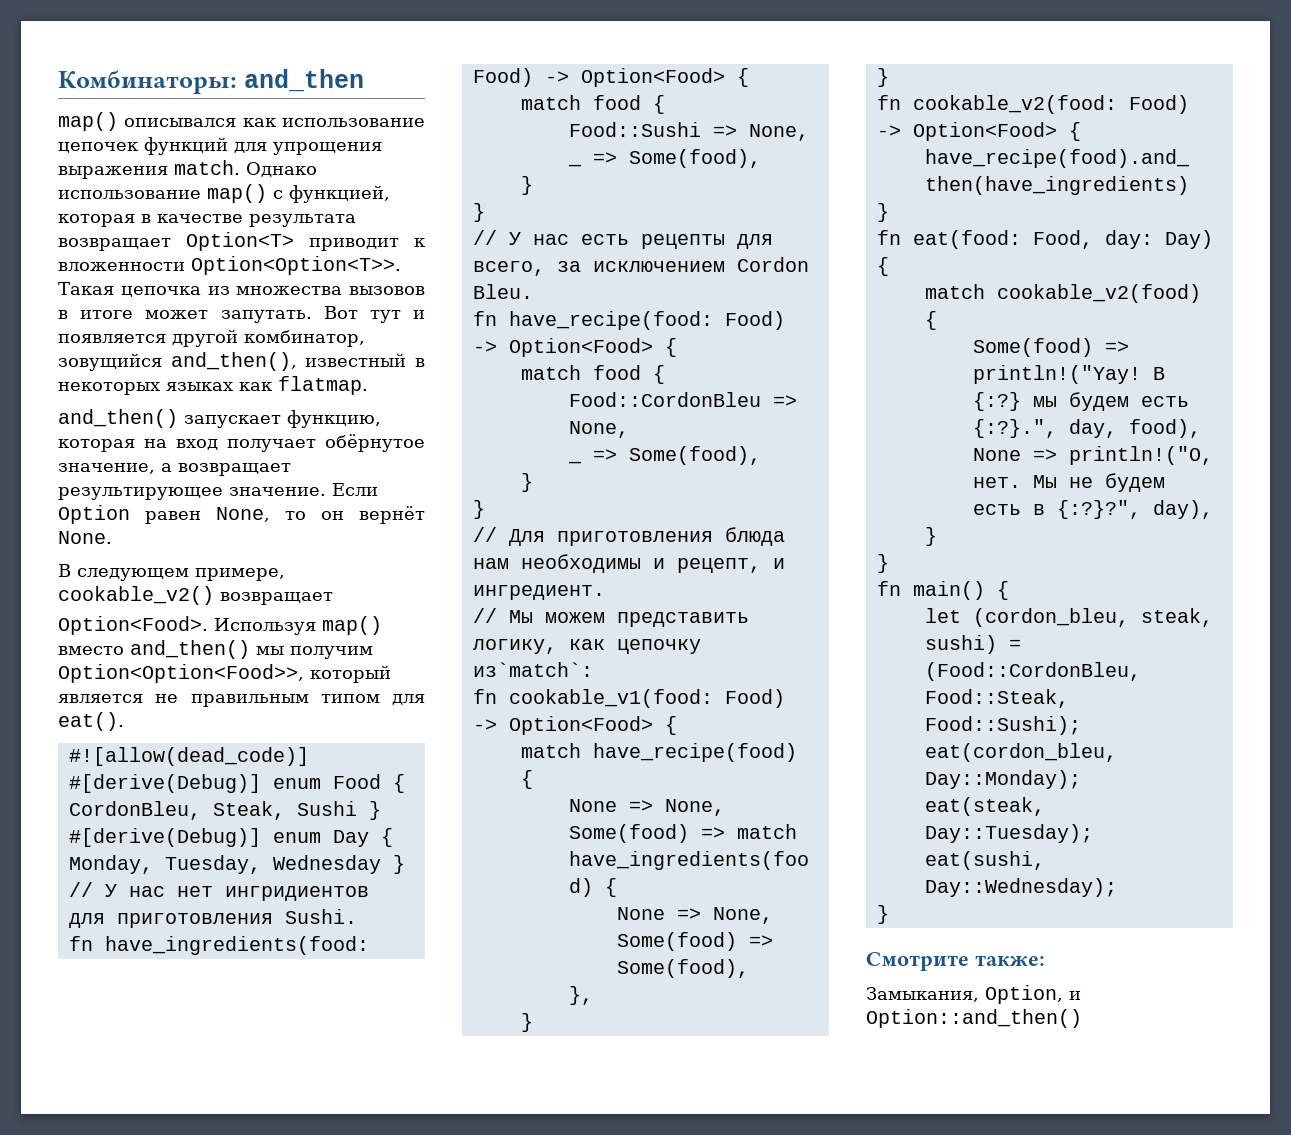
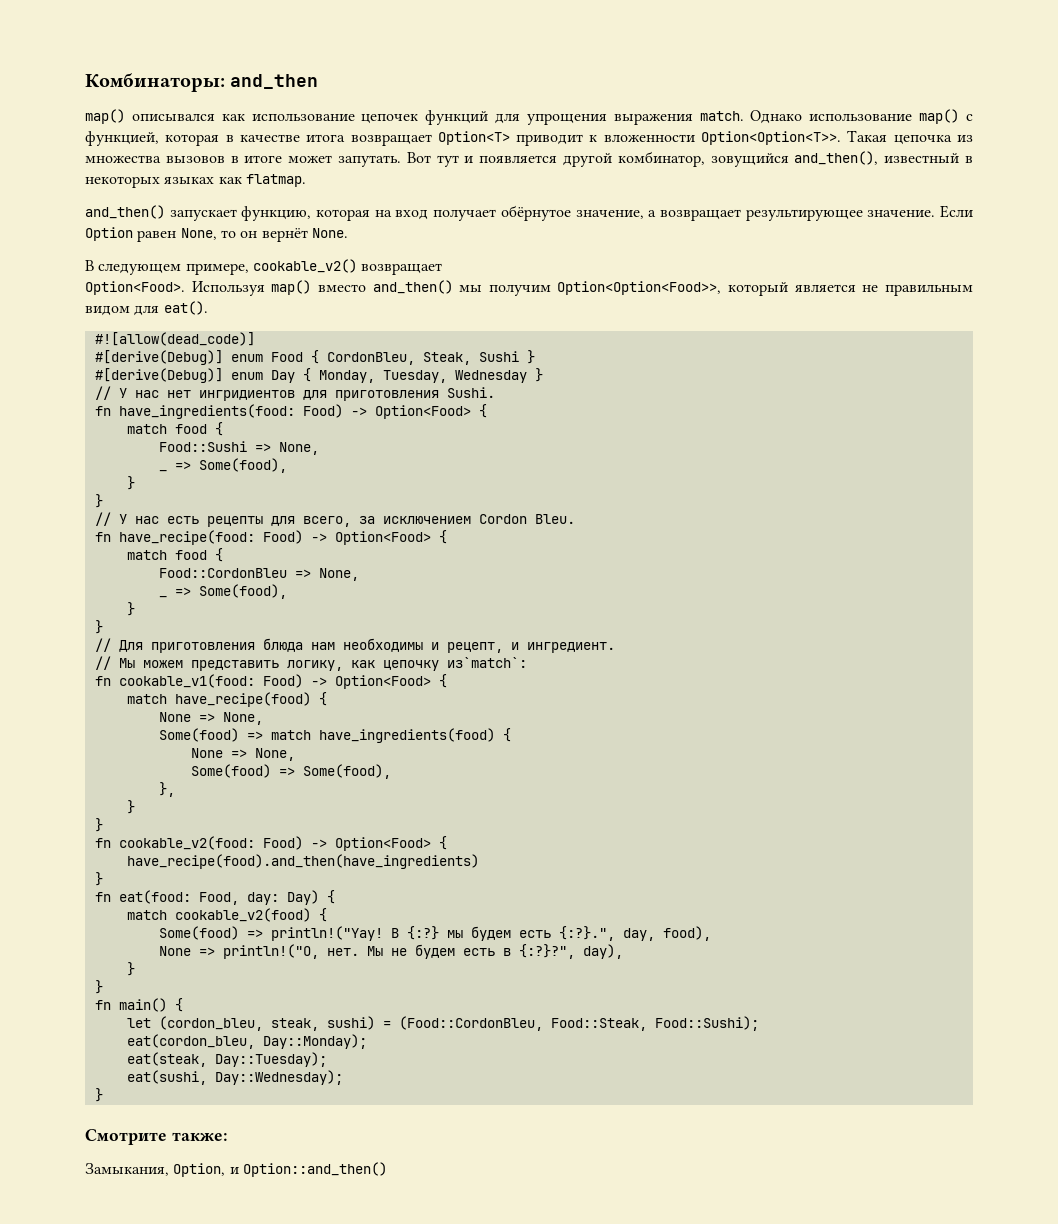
- Однако использование map() с функцией, которая в качестве результата возвращает Option<T> приводит к вложенности Option<Option<T>>.
+ Однако использование map() с функцией, которая в качестве итога возвращает Option<T> приводит к вложенности Option<Option<T>>.
- Используя map() вместо and_then() мы получим Option<Option<Food>>, который является не правильным типом для eat().
+ Используя map() вместо and_then() мы получим Option<Option<Food>>, который является не правильным видом для eat().

